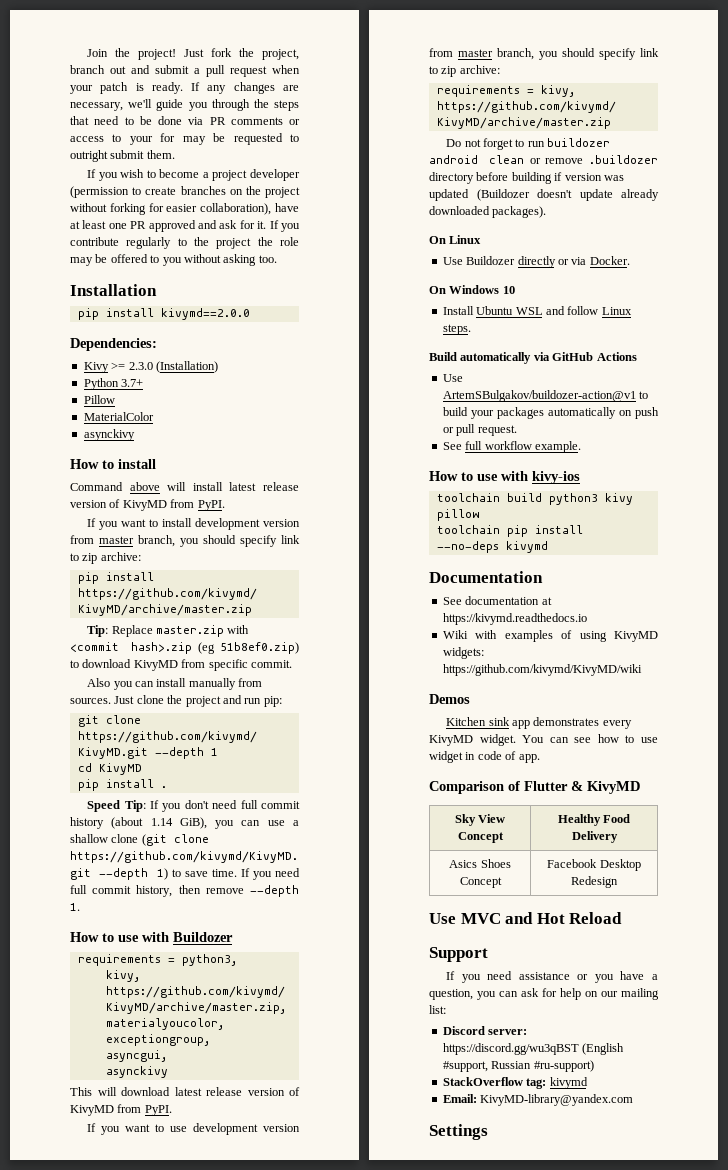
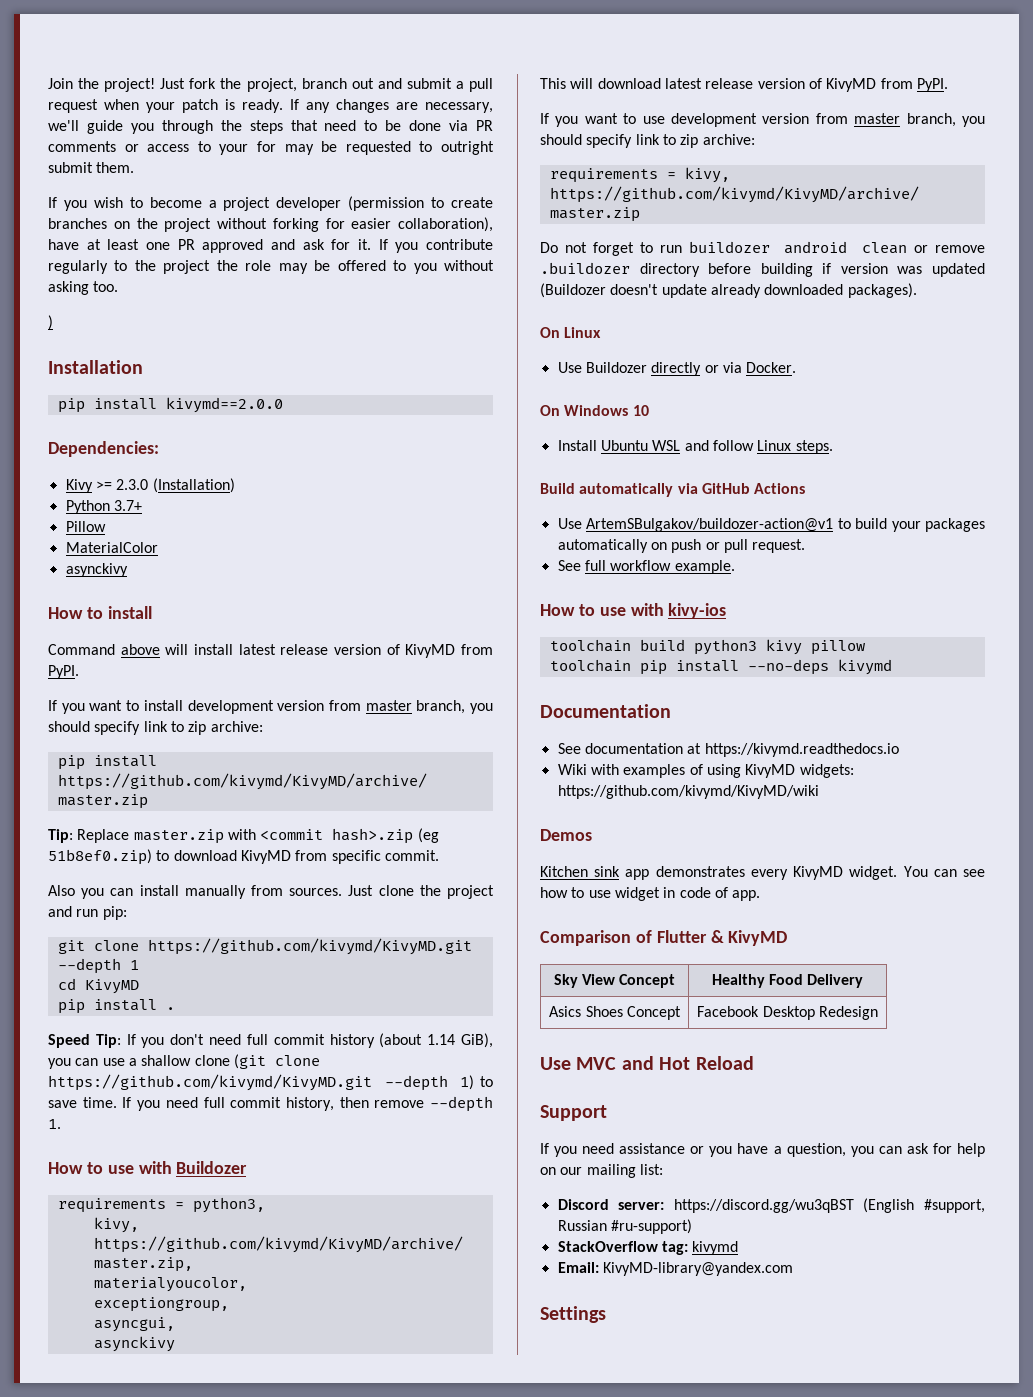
+ )

